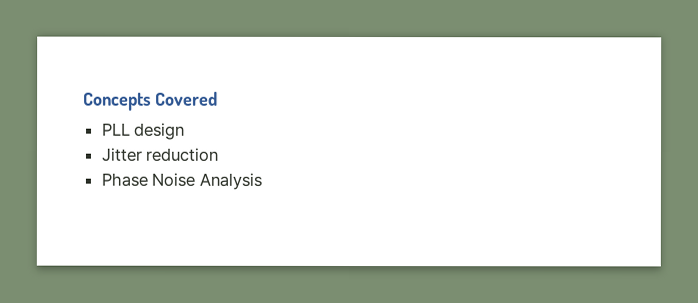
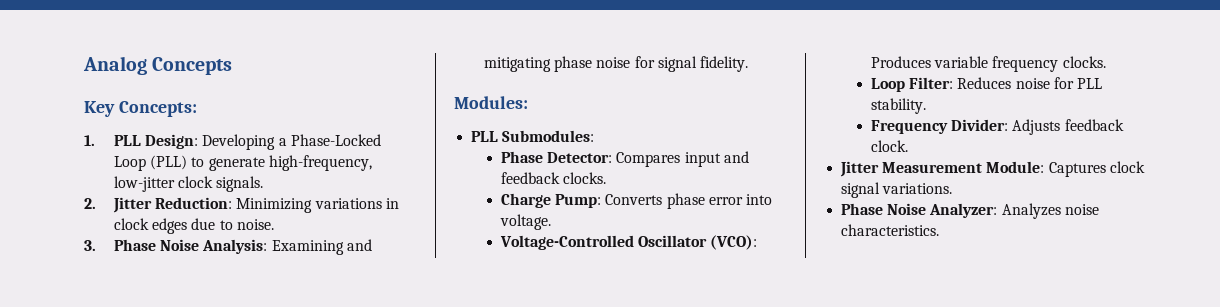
- Concepts Covered
- PLL design
- Jitter reduction
- Phase Noise Analysis
+ Analog Concepts
+ Key Concepts:
+ 1. PLL Design: Developing a Phase-Locked Loop (PLL) to generate high-frequency, low-jitter clock signals.
+ 2. Jitter Reduction: Minimizing variations in clock edges due to noise.
+ 3. Phase Noise Analysis: Examining and mitigating phase noise for signal fidelity.
+ Modules:
+ PLL Submodules:
+ Phase Detector: Compares input and feedback clocks.
+ Charge Pump: Converts phase error into voltage.
+ Voltage-Controlled Oscillator (VCO): Produces variable frequency clocks.
+ Loop Filter: Reduces noise for PLL stability.
+ Frequency Divider: Adjusts feedback clock.
+ Jitter Measurement Module: Captures clock signal variations.
+ Phase Noise Analyzer: Analyzes noise characteristics.

